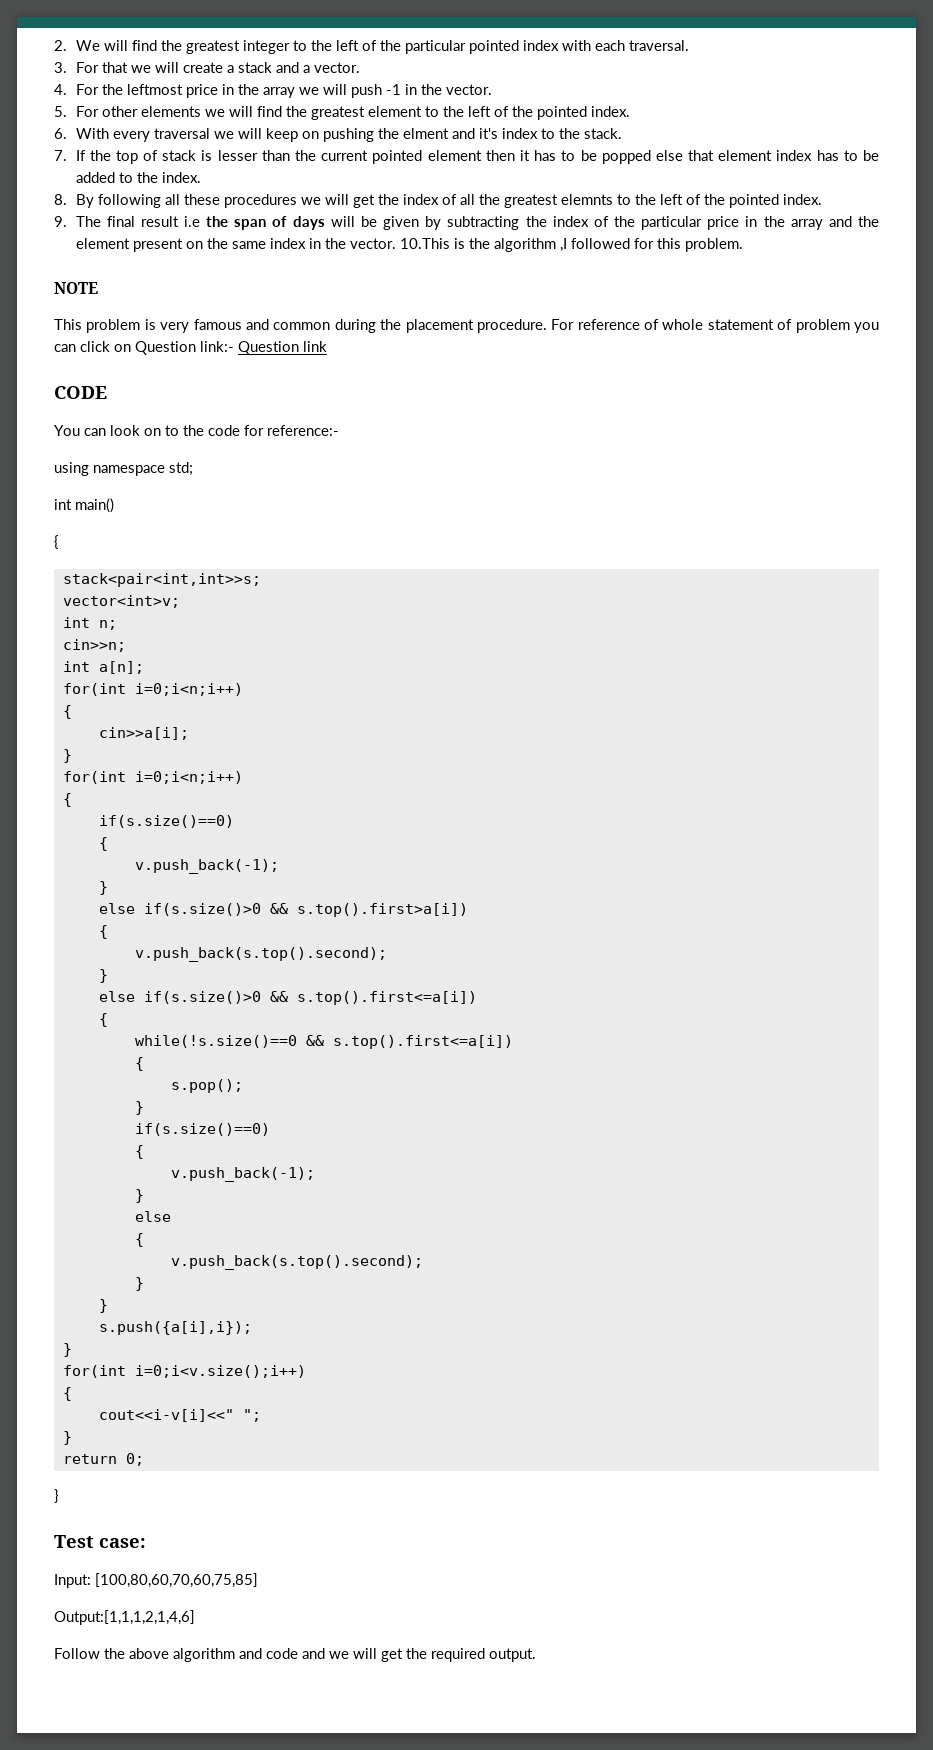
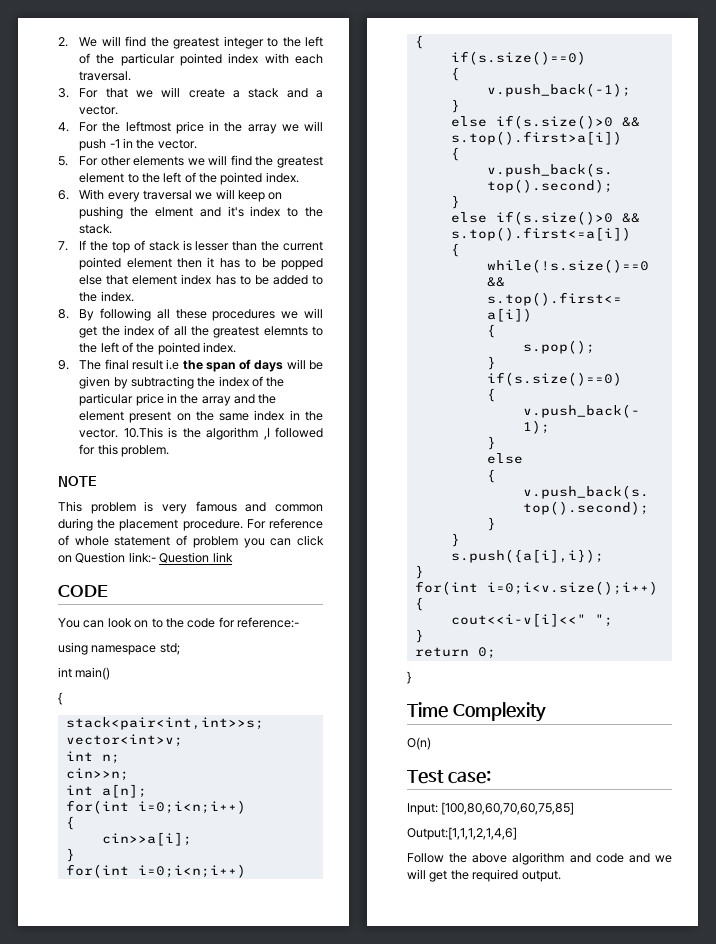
+ Time Complexity
+ O(n)

